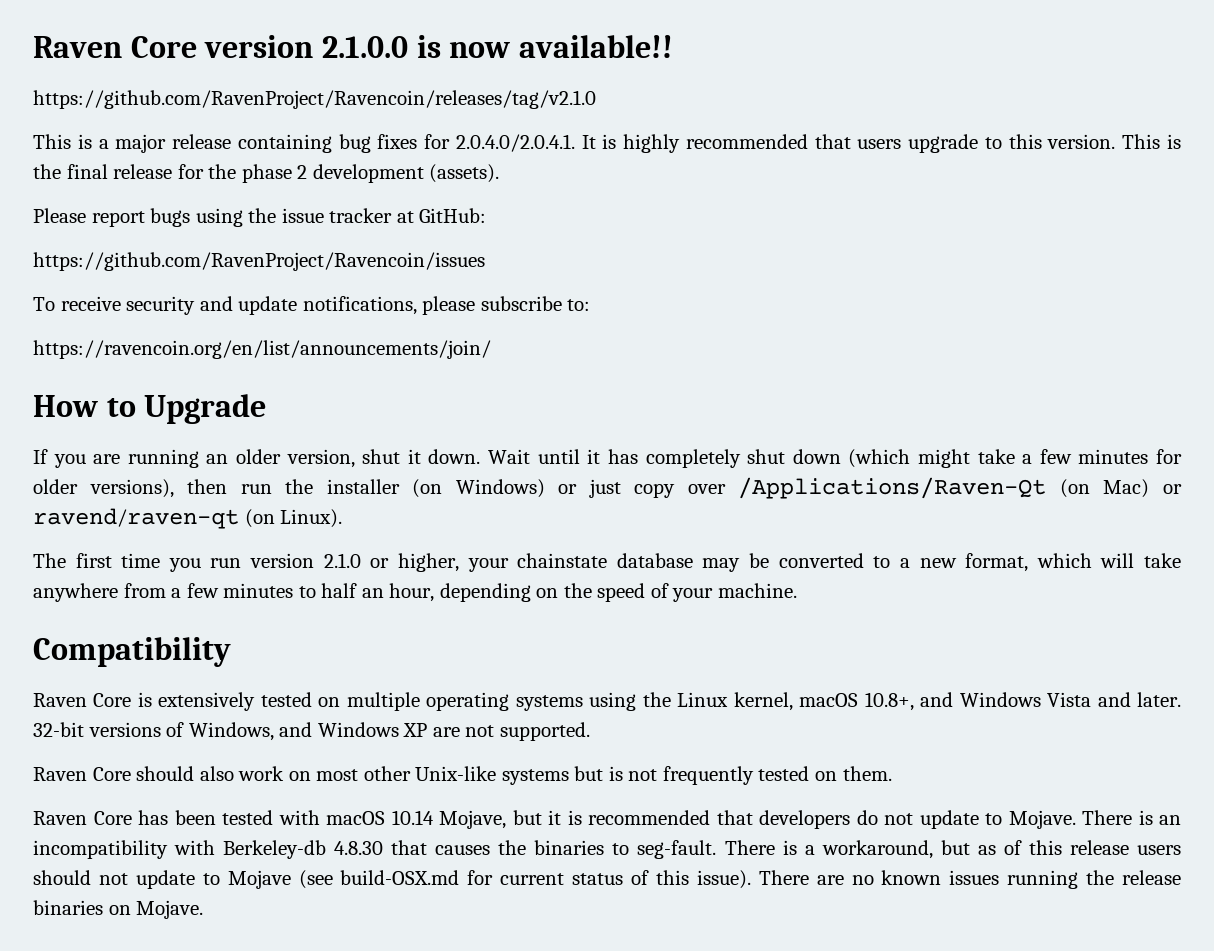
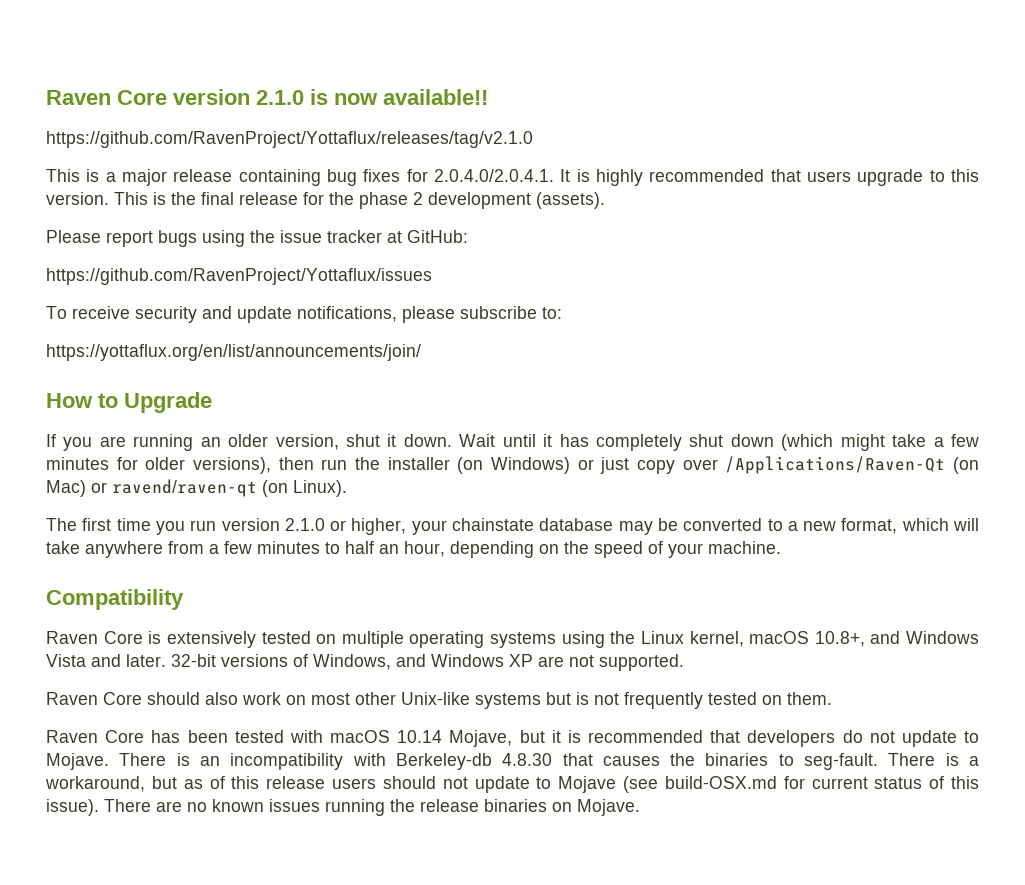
- Raven Core version 2.1.0.0 is now available!!
+ Raven Core version 2.1.0 is now available!!
- https://github.com/RavenProject/Ravencoin/releases/tag/v2.1.0
+ https://github.com/RavenProject/Yottaflux/releases/tag/v2.1.0
- https://github.com/RavenProject/Ravencoin/issues
+ https://github.com/RavenProject/Yottaflux/issues
- https://ravencoin.org/en/list/announcements/join/
+ https://yottaflux.org/en/list/announcements/join/

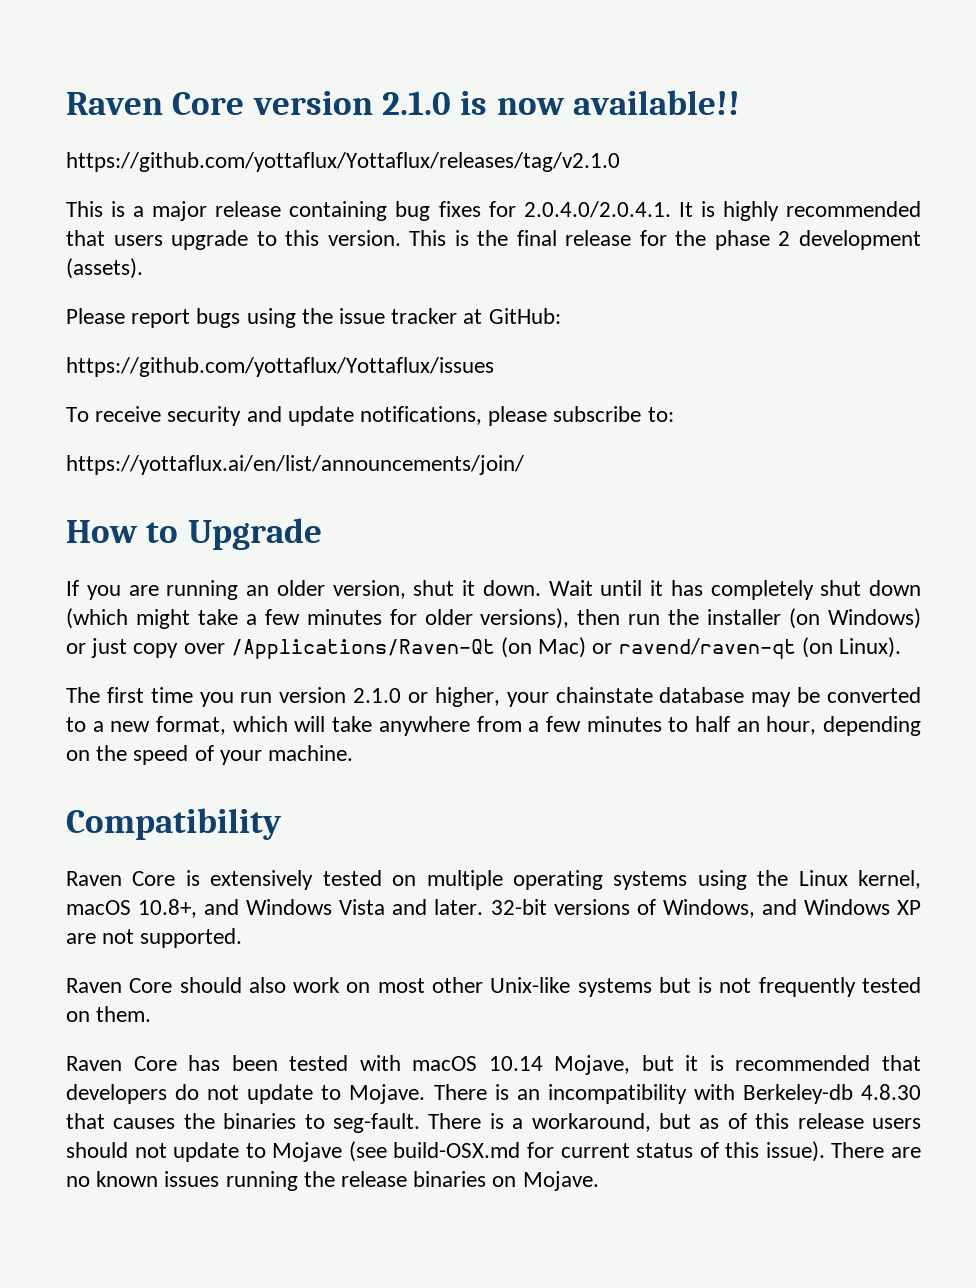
- https://github.com/RavenProject/Yottaflux/releases/tag/v2.1.0
+ https://github.com/yottaflux/Yottaflux/releases/tag/v2.1.0
- https://github.com/RavenProject/Yottaflux/issues
+ https://github.com/yottaflux/Yottaflux/issues
- https://yottaflux.org/en/list/announcements/join/
+ https://yottaflux.ai/en/list/announcements/join/

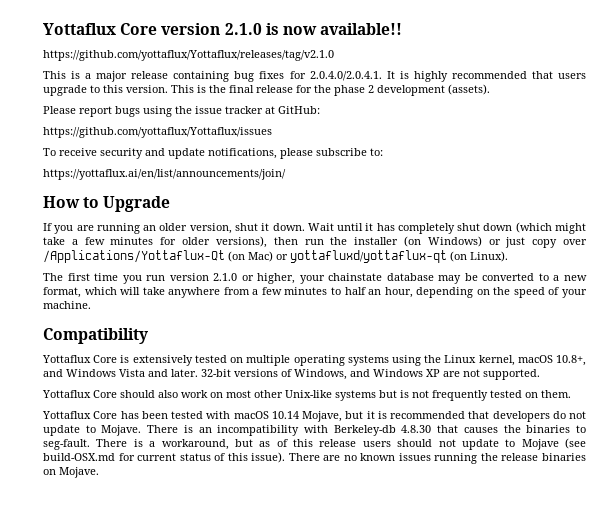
- Raven Core version 2.1.0 is now available!!
+ Yottaflux Core version 2.1.0 is now available!!
- Wait until it has completely shut down (which might take a few minutes for older versions), then run the installer (on Windows) or just copy over /Applications/Raven-Qt (on Mac) or ravend/raven-qt (on Linux).
+ Wait until it has completely shut down (which might take a few minutes for older versions), then run the installer (on Windows) or just copy over /Applications/Yottaflux-Qt (on Mac) or yottafluxd/yottaflux-qt (on Linux).
- Raven Core is extensively tested on multiple operating systems using the Linux kernel, macOS 10.8+, and Windows Vista and later.
+ Yottaflux Core is extensively tested on multiple operating systems using the Linux kernel, macOS 10.8+, and Windows Vista and later.
- Raven Core should also work on most other Unix-like systems but is not frequently tested on them.
+ Yottaflux Core should also work on most other Unix-like systems but is not frequently tested on them.
- Raven Core has been tested with macOS 10.14 Mojave, but it is recommended that developers do not update to Mojave.
+ Yottaflux Core has been tested with macOS 10.14 Mojave, but it is recommended that developers do not update to Mojave.

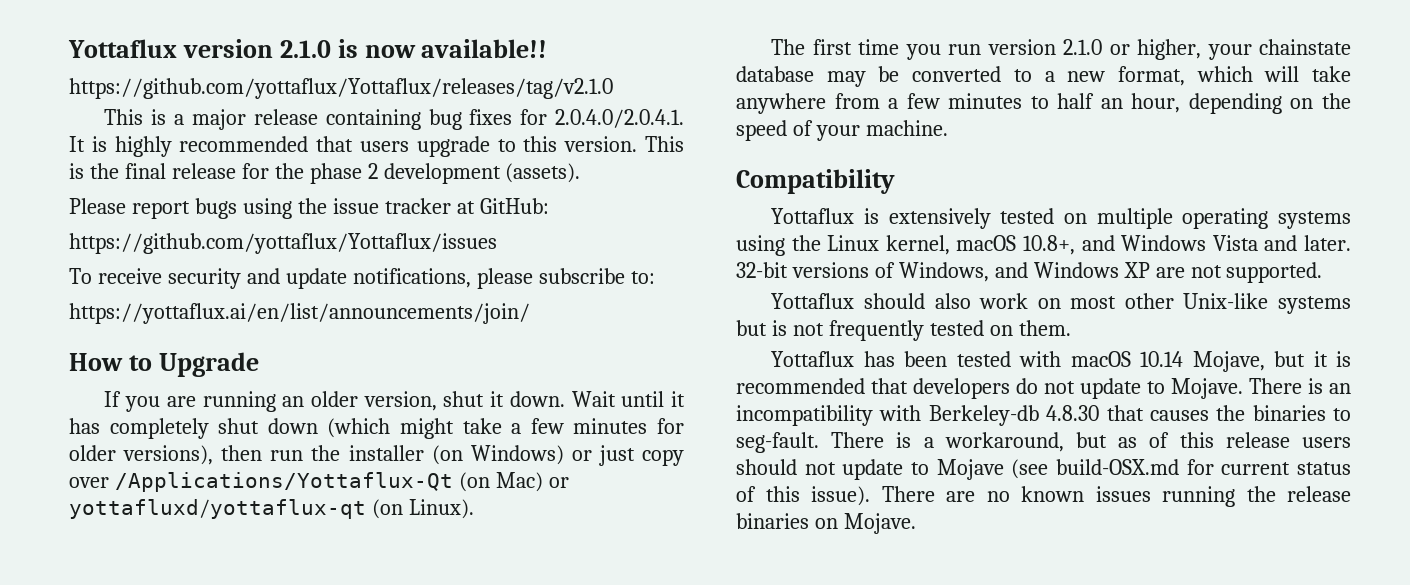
- Yottaflux Core version 2.1.0 is now available!!
+ Yottaflux version 2.1.0 is now available!!
- Yottaflux Core is extensively tested on multiple operating systems using the Linux kernel, macOS 10.8+, and Windows Vista and later.
+ Yottaflux is extensively tested on multiple operating systems using the Linux kernel, macOS 10.8+, and Windows Vista and later.
- Yottaflux Core should also work on most other Unix-like systems but is not frequently tested on them.
+ Yottaflux should also work on most other Unix-like systems but is not frequently tested on them.
- Yottaflux Core has been tested with macOS 10.14 Mojave, but it is recommended that developers do not update to Mojave.
+ Yottaflux has been tested with macOS 10.14 Mojave, but it is recommended that developers do not update to Mojave.

